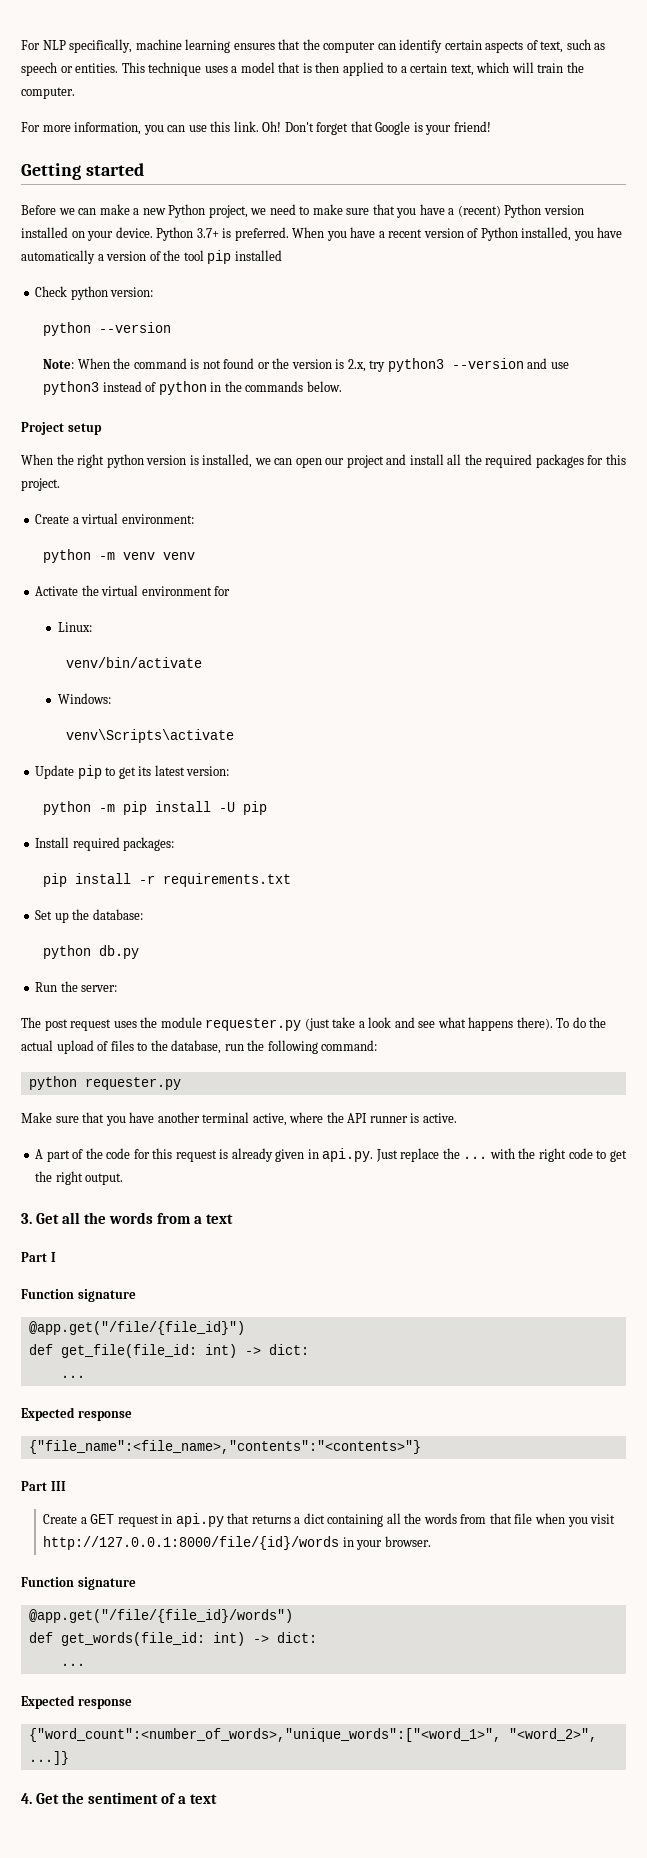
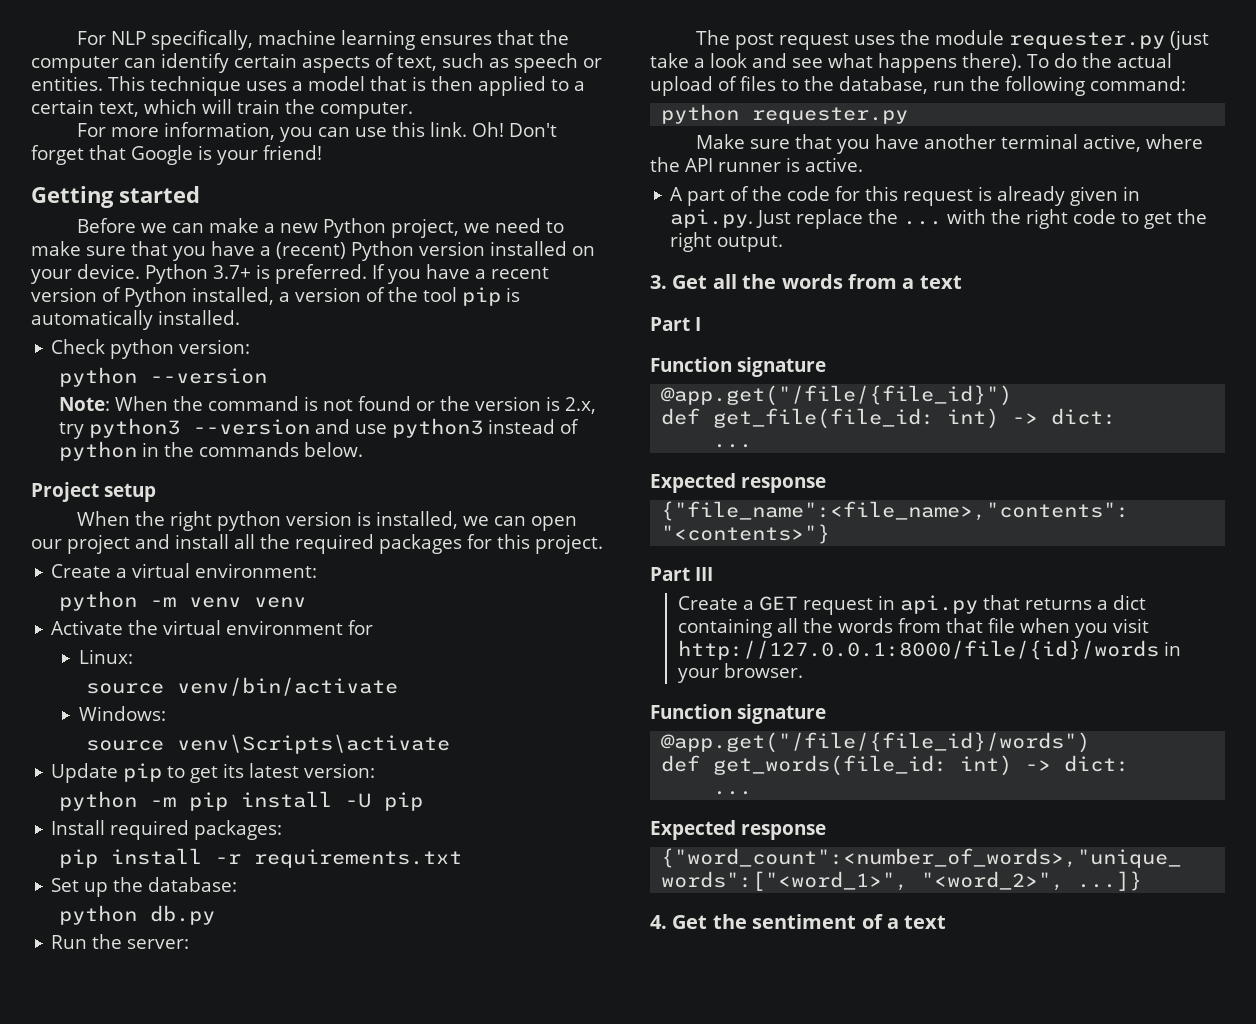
- When you have a recent version of Python installed, you have automatically a version of the tool pip installed
+ If you have a recent version of Python installed, a version of the tool pip is automatically installed.
- venv/bin/activate
+ source venv/bin/activate
- venv\Scripts\activate
+ source venv\Scripts\activate

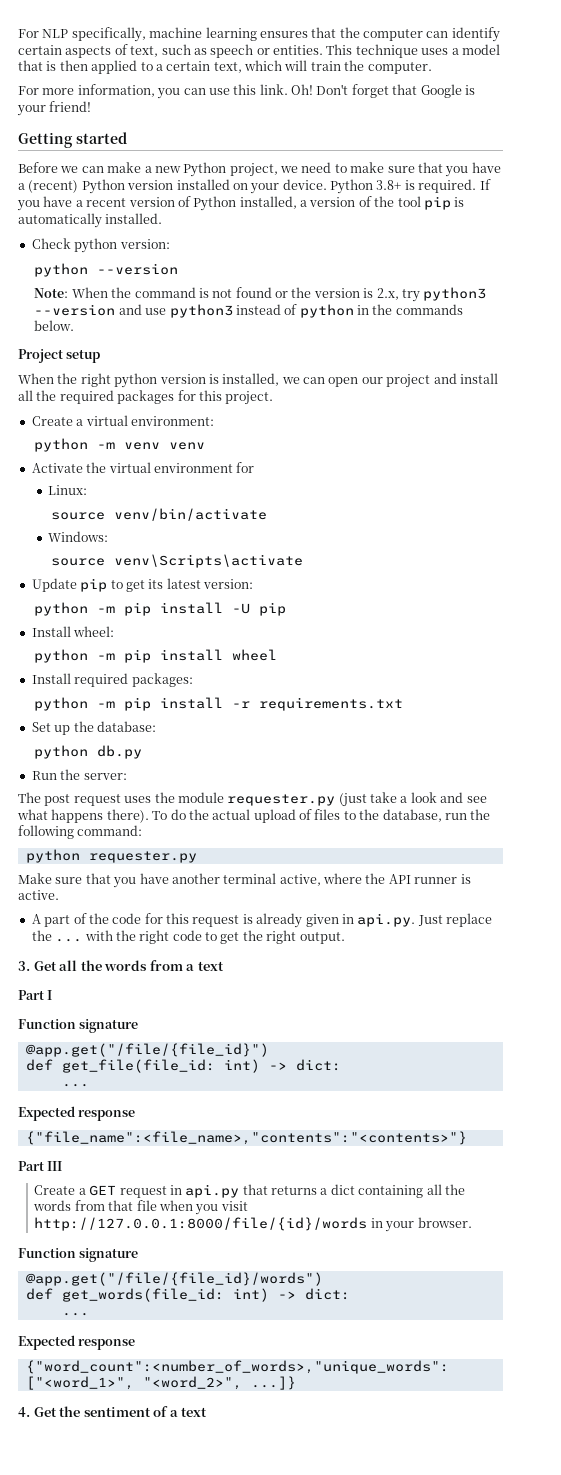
- Python 3.7+ is preferred.
+ Python 3.8+ is required.
+ Install wheel:
+ python -m pip install wheel
- pip install -r requirements.txt
+ python -m pip install -r requirements.txt

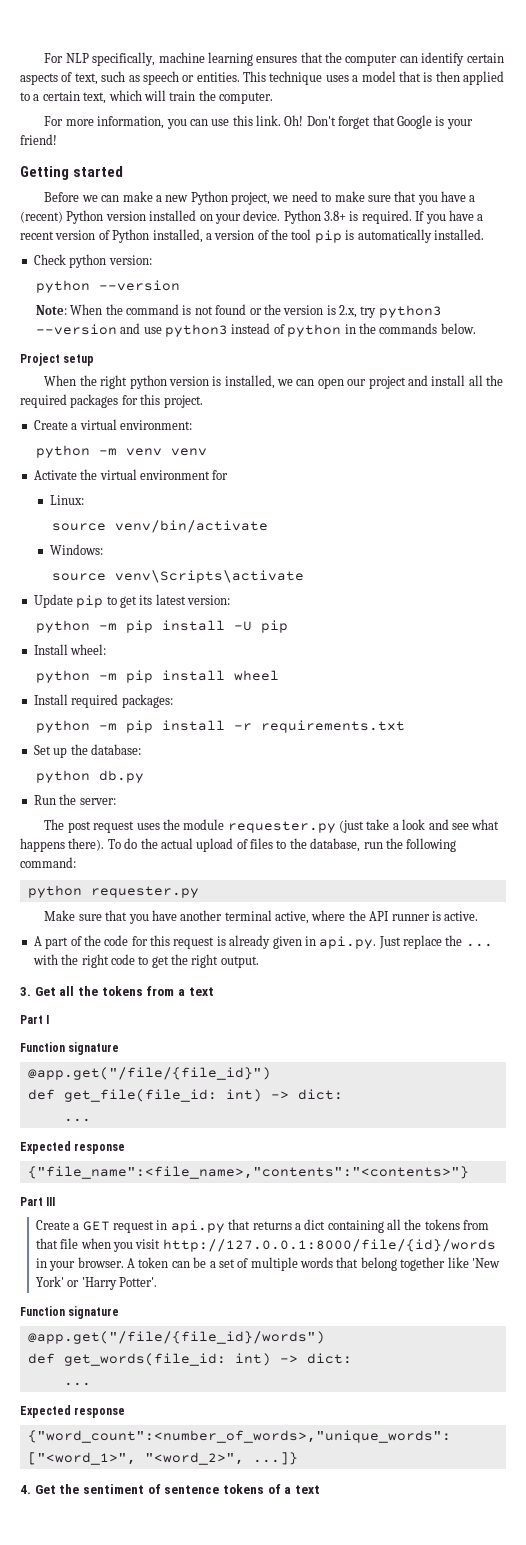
- 3. Get all the words from a text
+ 3. Get all the tokens from a text
- Create a GET request in api.py that returns a dict containing all the words from that file when you visit http://127.0.0.1:8000/file/{id}/words in your browser.
+ Create a GET request in api.py that returns a dict containing all the tokens from that file when you visit http://127.0.0.1:8000/file/{id}/words in your browser. A token can be a set of multiple words that belong together like 'New York' or 'Harry Potter'.
- 4. Get the sentiment of a text
+ 4. Get the sentiment of sentence tokens of a text

